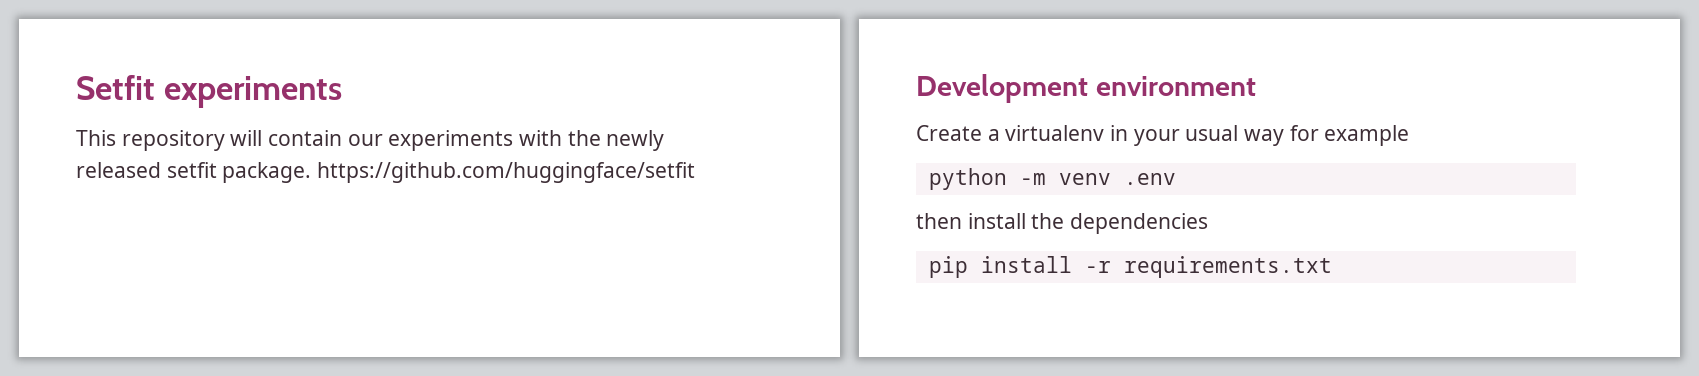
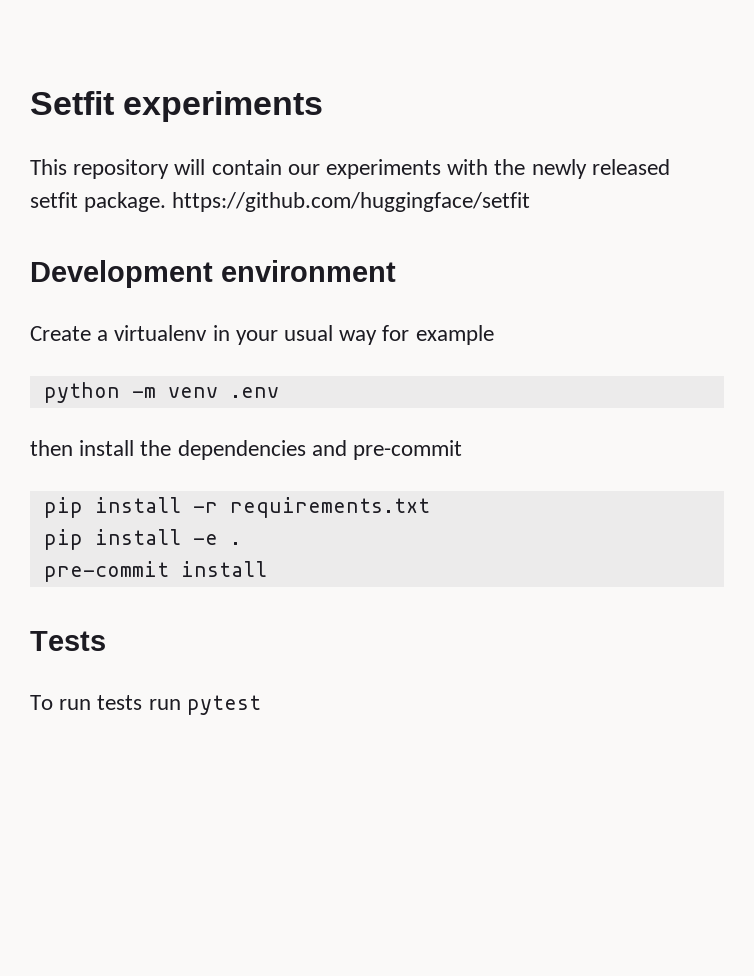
- then install the dependencies
+ then install the dependencies and pre-commit
+ pip install -e .
+ pre-commit install
+ Tests
+ To run tests run pytest

